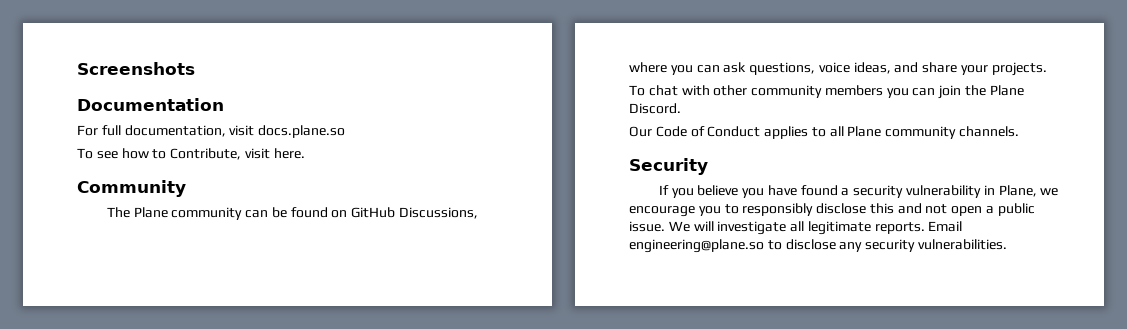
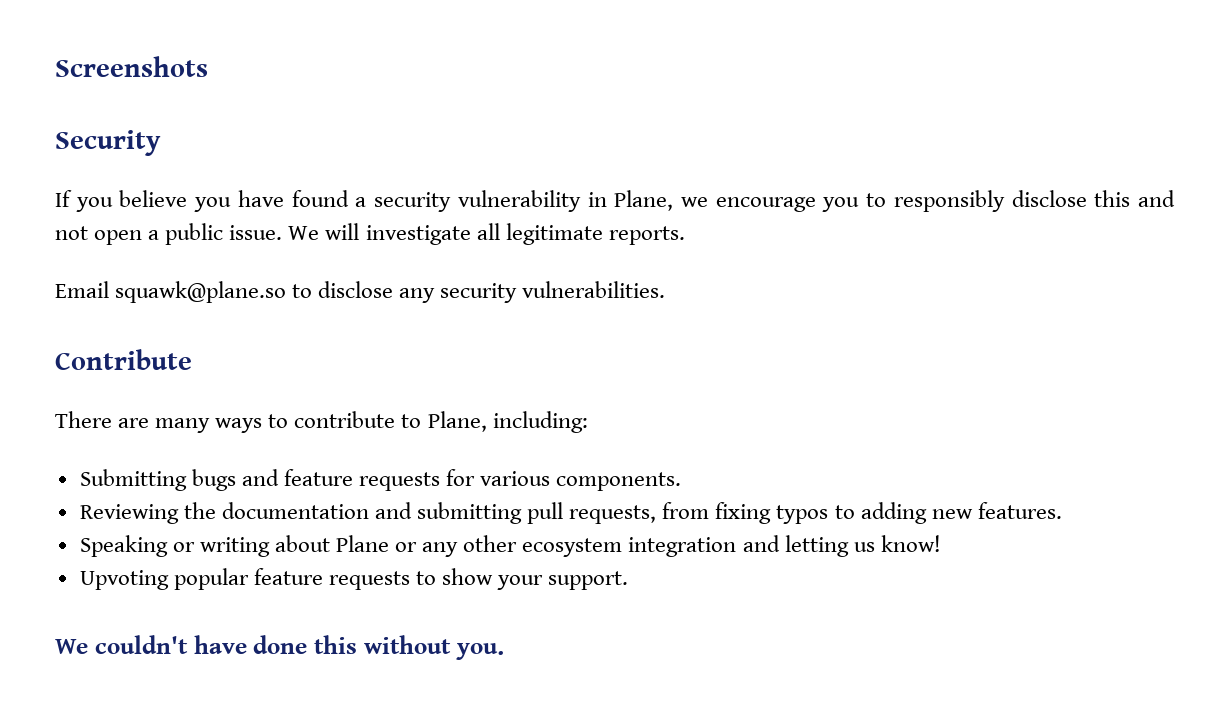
- Documentation
- For full documentation, visit docs.plane.so
- To see how to Contribute, visit here.
- Community
- The Plane community can be found on GitHub Discussions, where you can ask questions, voice ideas, and share your projects.
- To chat with other community members you can join the Plane Discord.
- Our Code of Conduct applies to all Plane community channels.
- We will investigate all legitimate reports. Email engineering@plane.so to disclose any security vulnerabilities.
+ We will investigate all legitimate reports.
+ Email squawk@plane.so to disclose any security vulnerabilities.
+ Contribute
+ There are many ways to contribute to Plane, including:
+ Submitting bugs and feature requests for various components.
+ Reviewing the documentation and submitting pull requests, from fixing typos to adding new features.
+ Speaking or writing about Plane or any other ecosystem integration and letting us know!
+ Upvoting popular feature requests to show your support.
+ We couldn't have done this without you.

